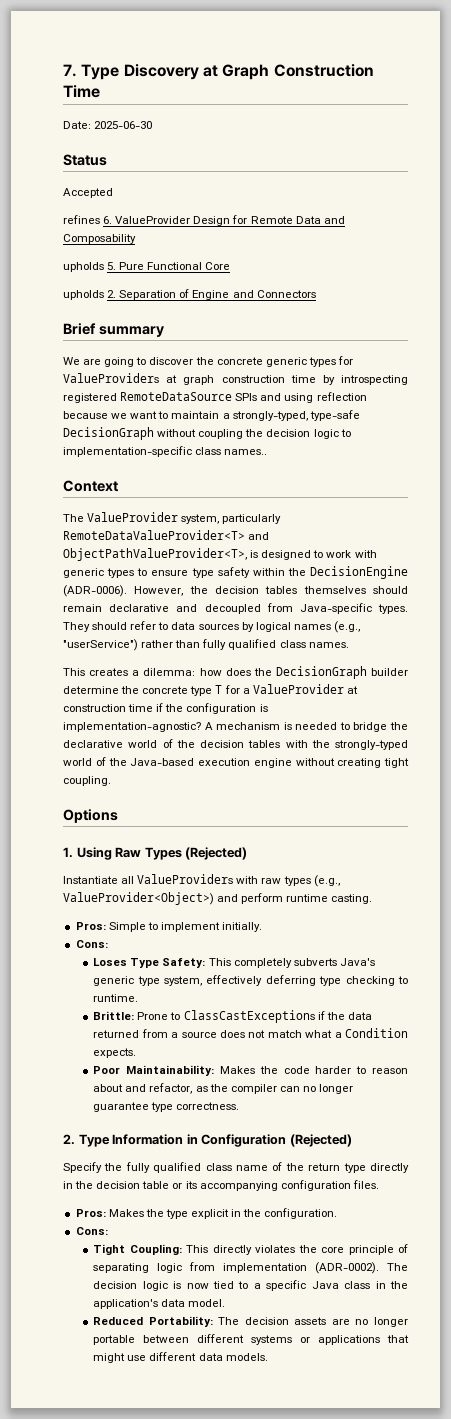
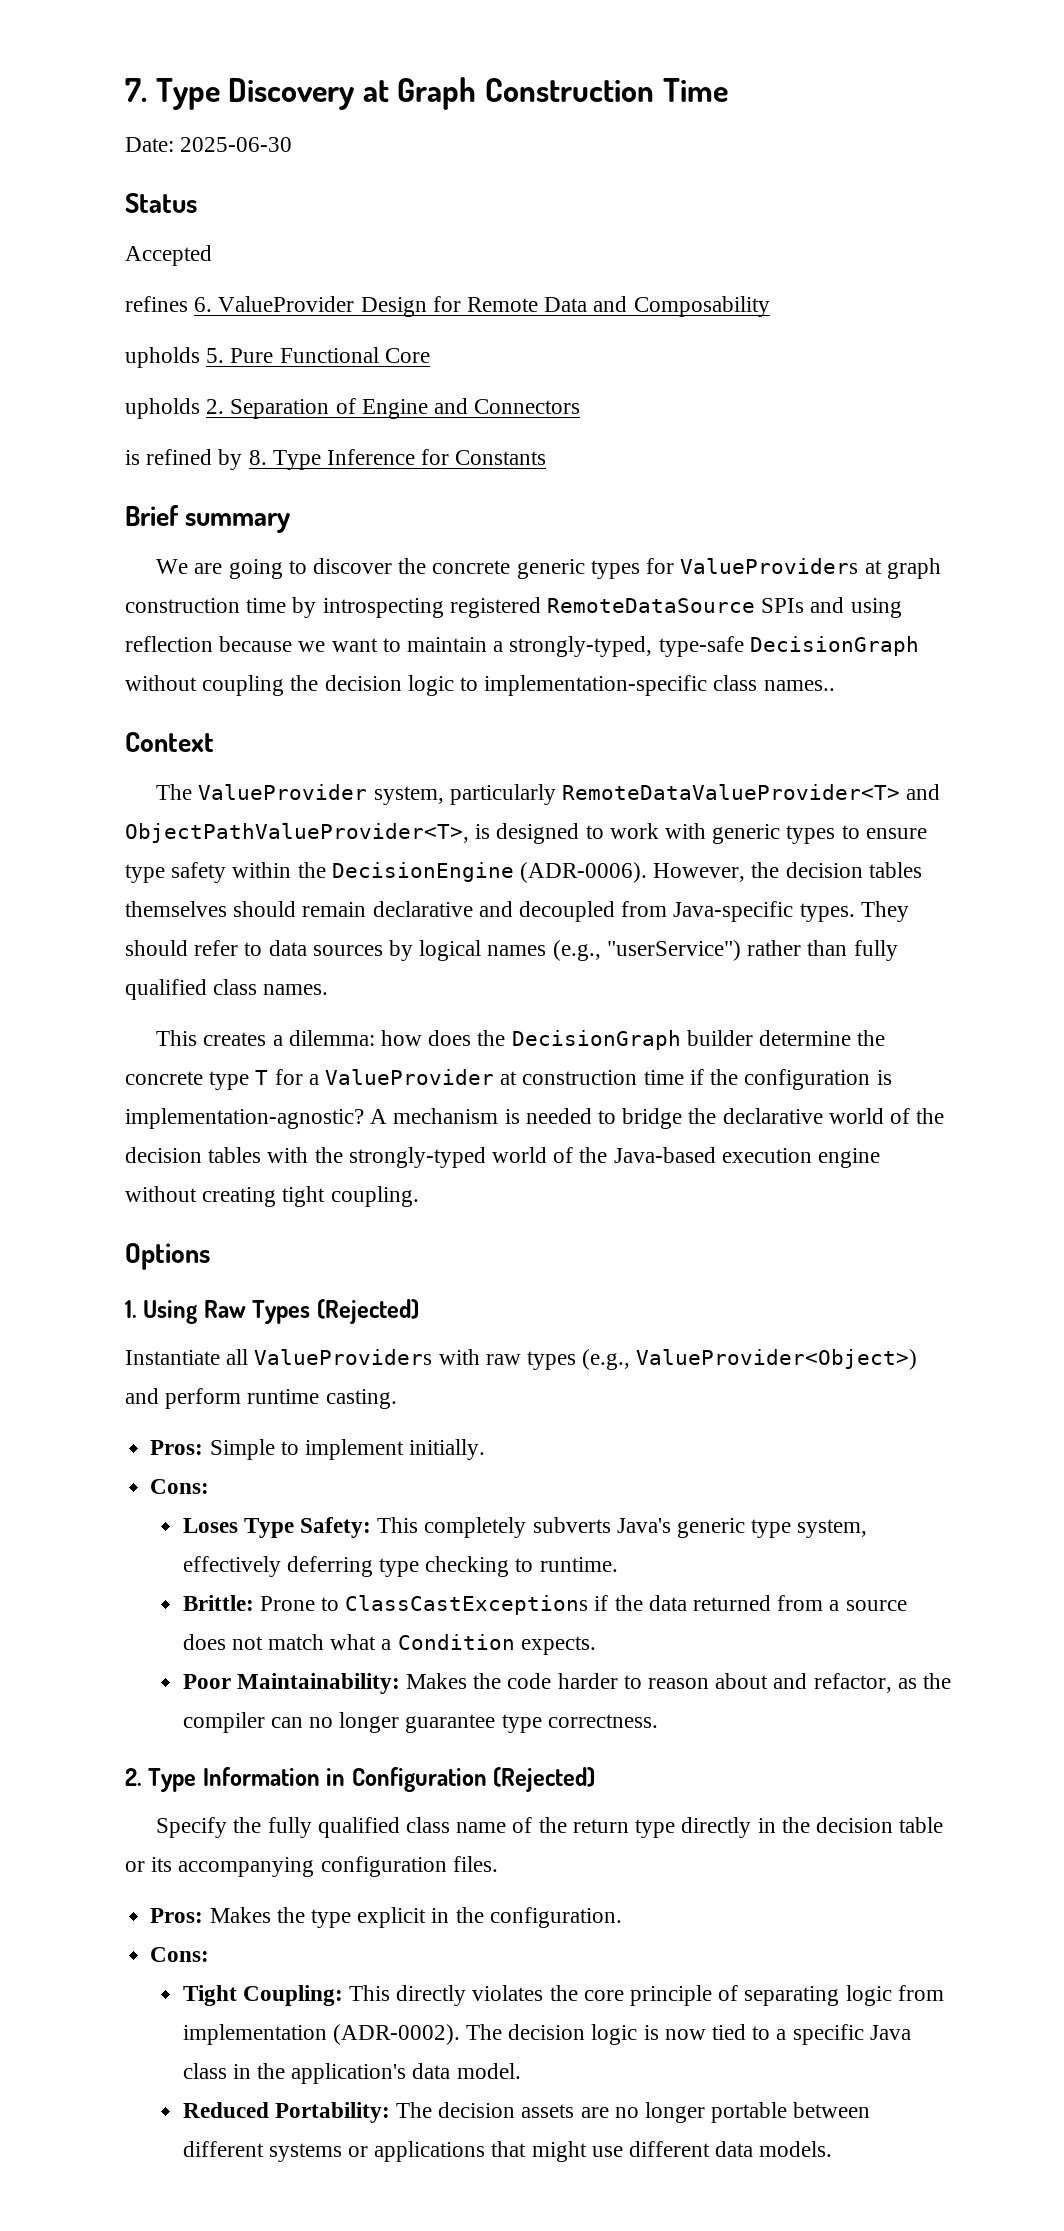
+ is refined by 8. Type Inference for Constants

